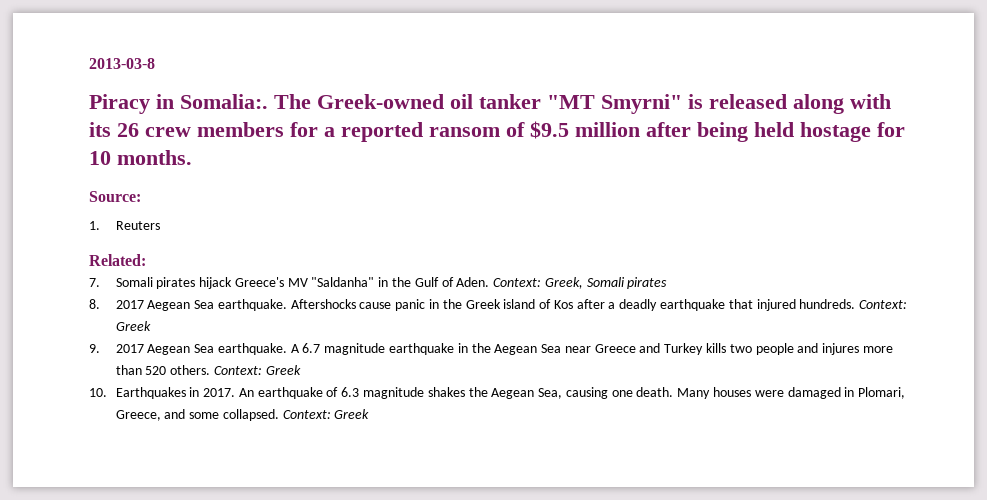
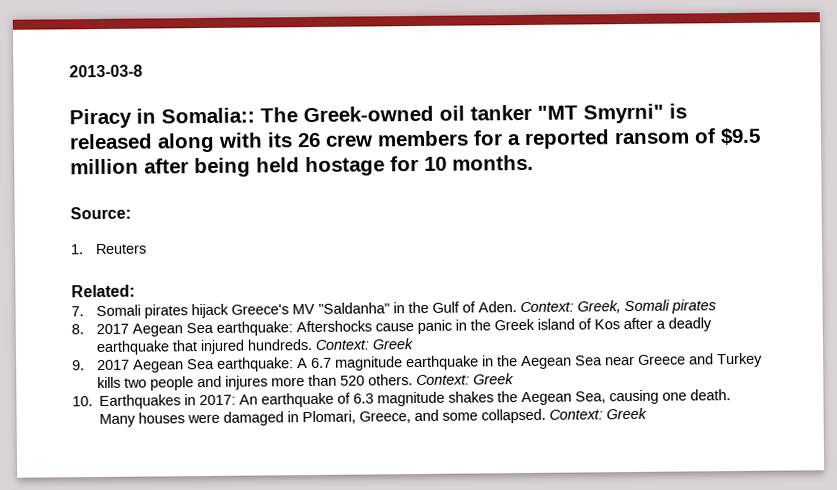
- Piracy in Somalia:. The Greek-owned oil tanker "MT Smyrni" is released along with its 26 crew members for a reported ransom of $9.5 million after being held hostage for 10 months.
+ Piracy in Somalia:: The Greek-owned oil tanker "MT Smyrni" is released along with its 26 crew members for a reported ransom of $9.5 million after being held hostage for 10 months.
- 8. 2017 Aegean Sea earthquake. Aftershocks cause panic in the Greek island of Kos after a deadly earthquake that injured hundreds.
+ 8. 2017 Aegean Sea earthquake: Aftershocks cause panic in the Greek island of Kos after a deadly earthquake that injured hundreds.
- 9. 2017 Aegean Sea earthquake. A 6.7 magnitude earthquake in the Aegean Sea near Greece and Turkey kills two people and injures more than 520 others.
+ 9. 2017 Aegean Sea earthquake: A 6.7 magnitude earthquake in the Aegean Sea near Greece and Turkey kills two people and injures more than 520 others.
- 10. Earthquakes in 2017. An earthquake of 6.3 magnitude shakes the Aegean Sea, causing one death.
+ 10. Earthquakes in 2017: An earthquake of 6.3 magnitude shakes the Aegean Sea, causing one death.

